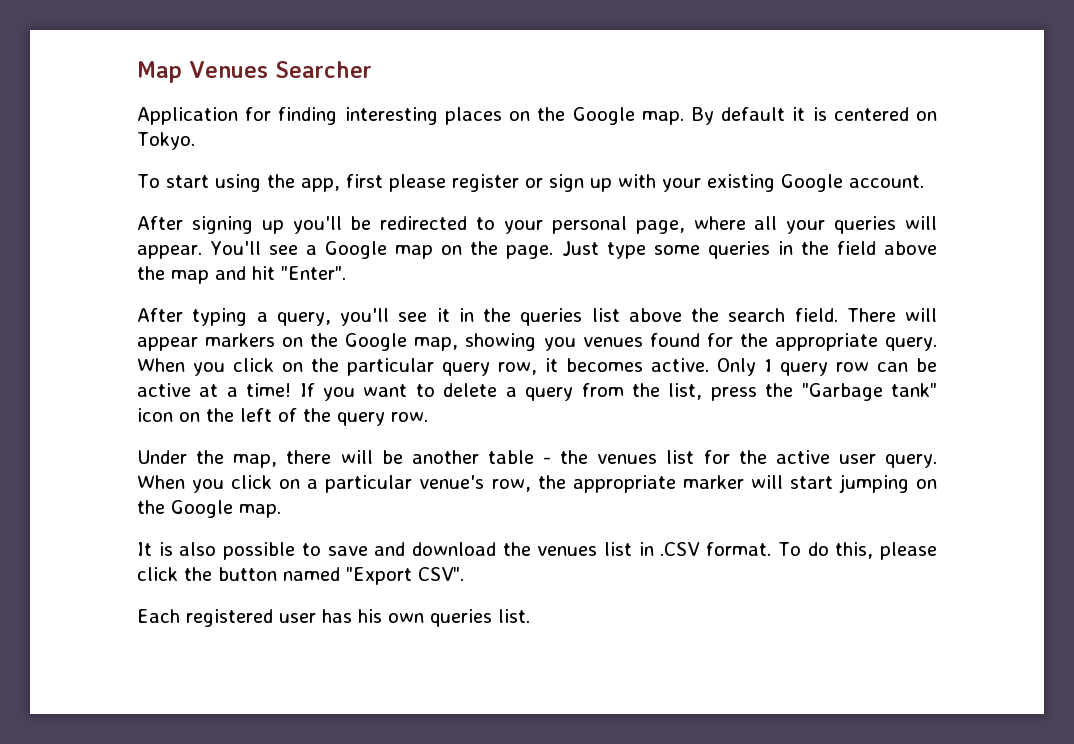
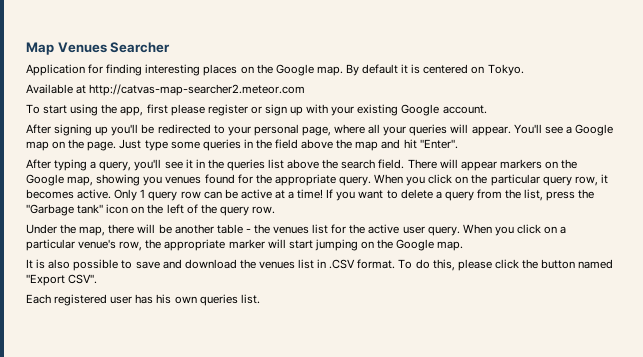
+ Available at http://catvas-map-searcher2.meteor.com

